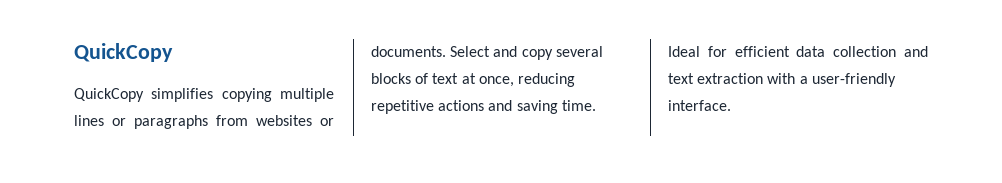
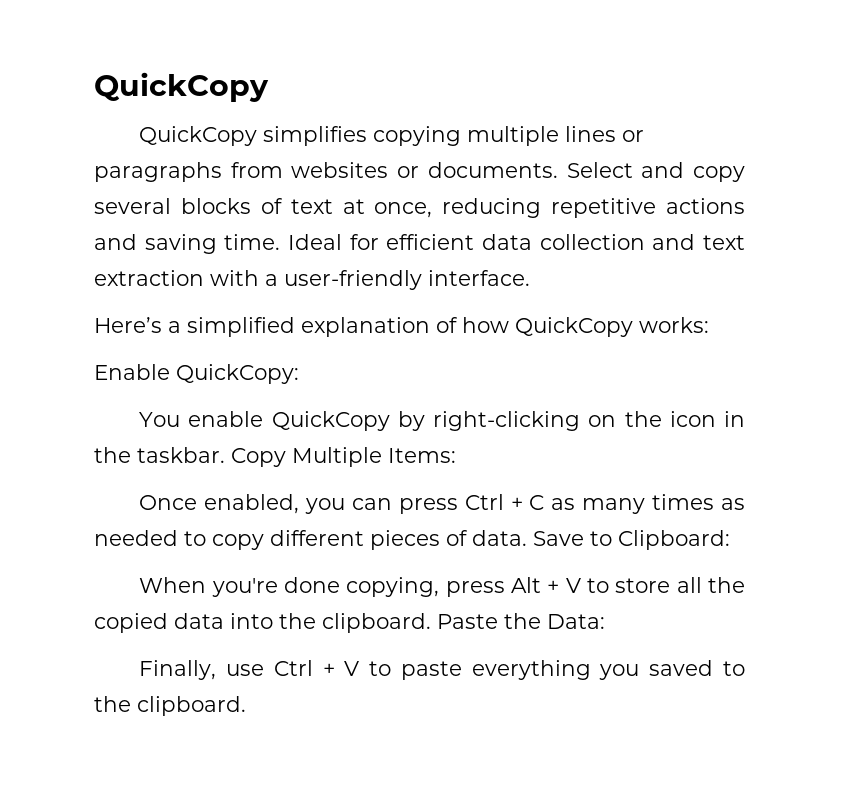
+ Here’s a simplified explanation of how QuickCopy works:
+ Enable QuickCopy:
+ You enable QuickCopy by right-clicking on the icon in the taskbar. Copy Multiple Items:
+ Once enabled, you can press Ctrl + C as many times as needed to copy different pieces of data. Save to Clipboard:
+ When you're done copying, press Alt + V to store all the copied data into the clipboard. Paste the Data:
+ Finally, use Ctrl + V to paste everything you saved to the clipboard.

